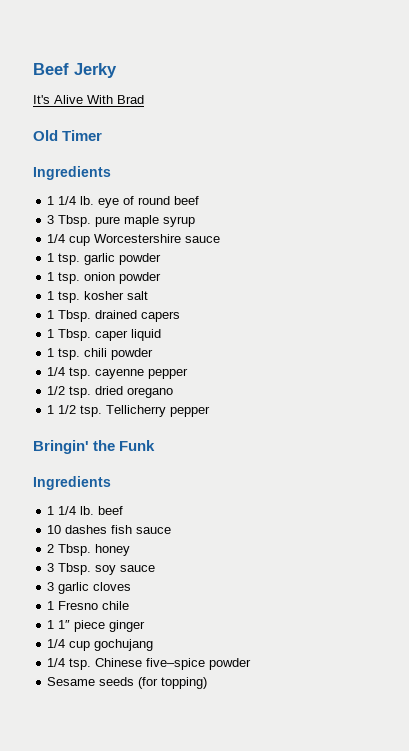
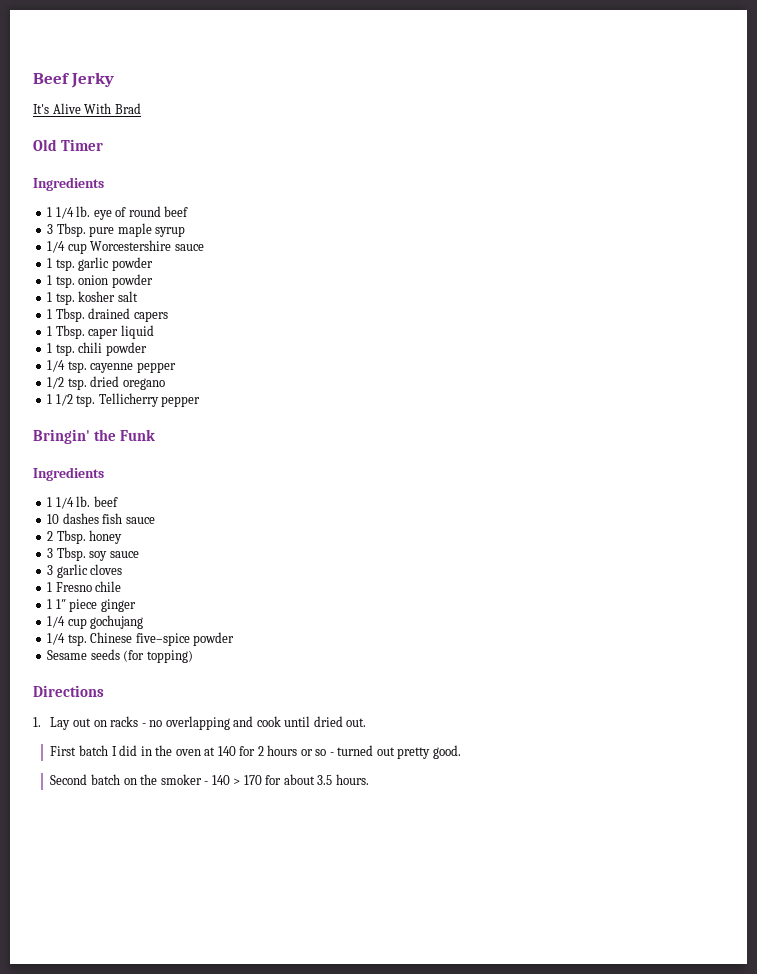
+ Directions
+ 1. Lay out on racks - no overlapping and cook until dried out.
+ First batch I did in the oven at 140 for 2 hours or so - turned out pretty good.
+ Second batch on the smoker - 140 > 170 for about 3.5 hours.

